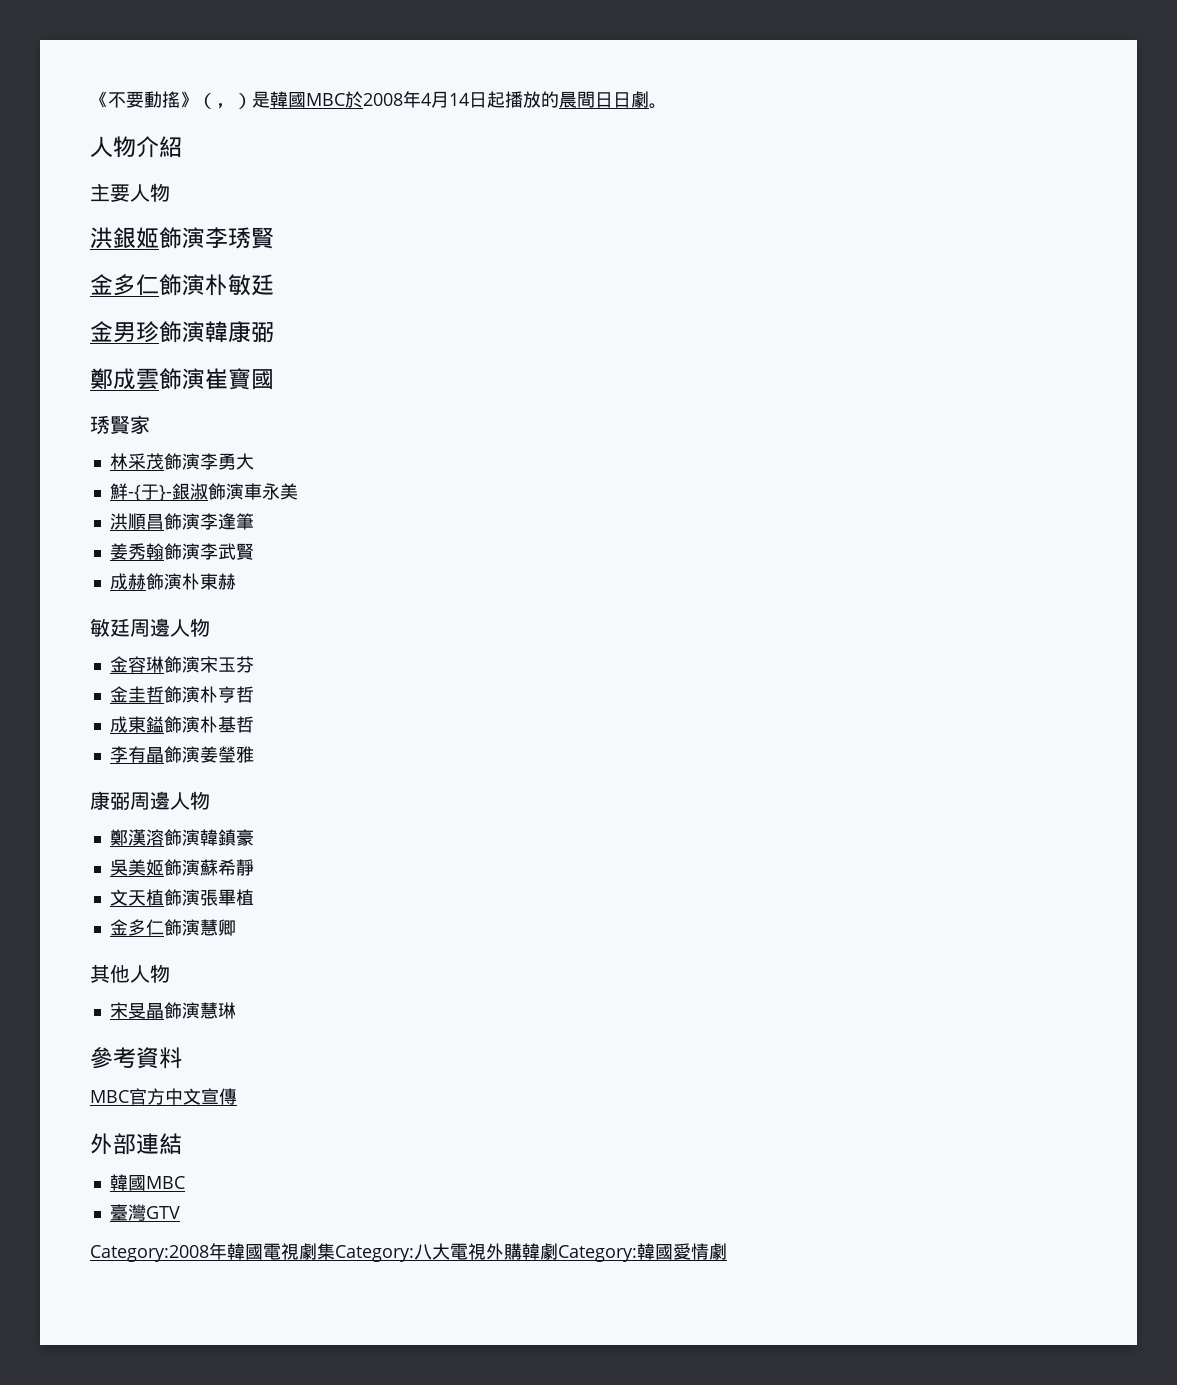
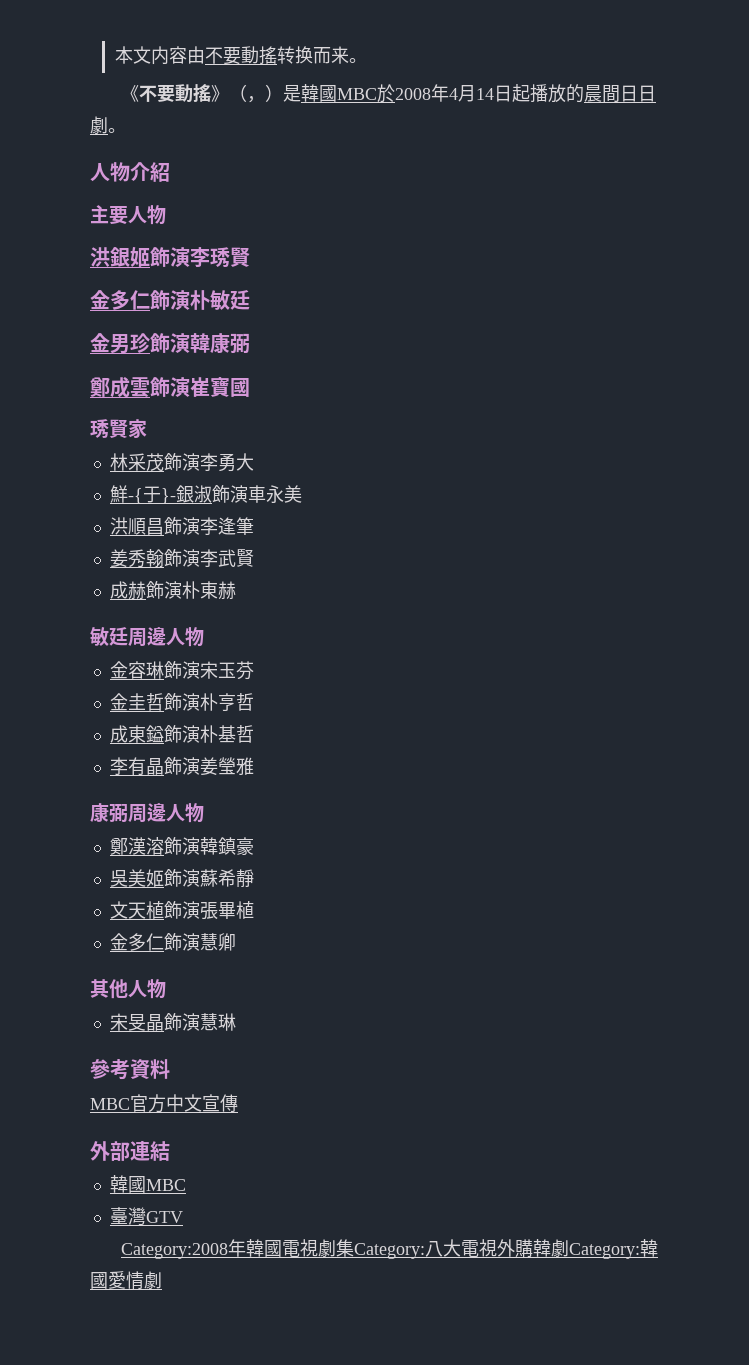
+ 本文内容由不要動搖转换而来。

